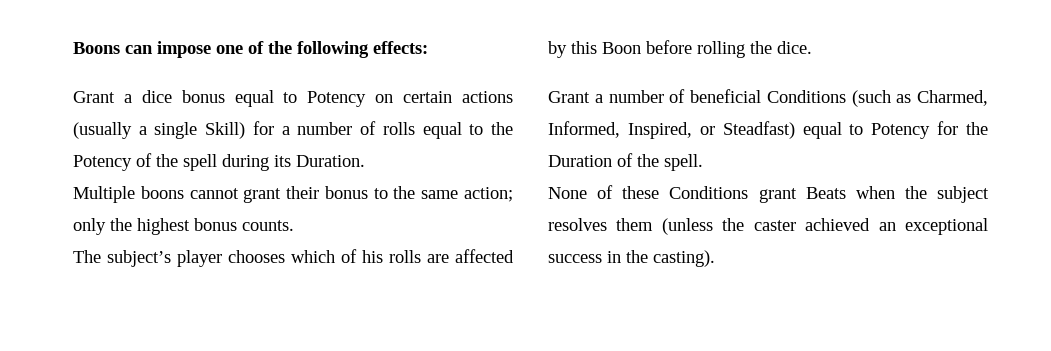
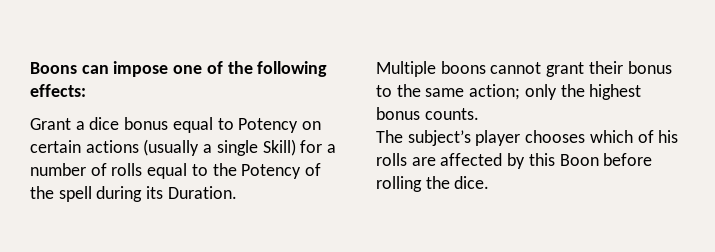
- Grant a number of beneficial Conditions (such as Charmed, Informed, Inspired, or Steadfast) equal to Potency for the Duration of the spell.
- None of these Conditions grant Beats when the subject resolves them (unless the caster achieved an exceptional success in the casting).

